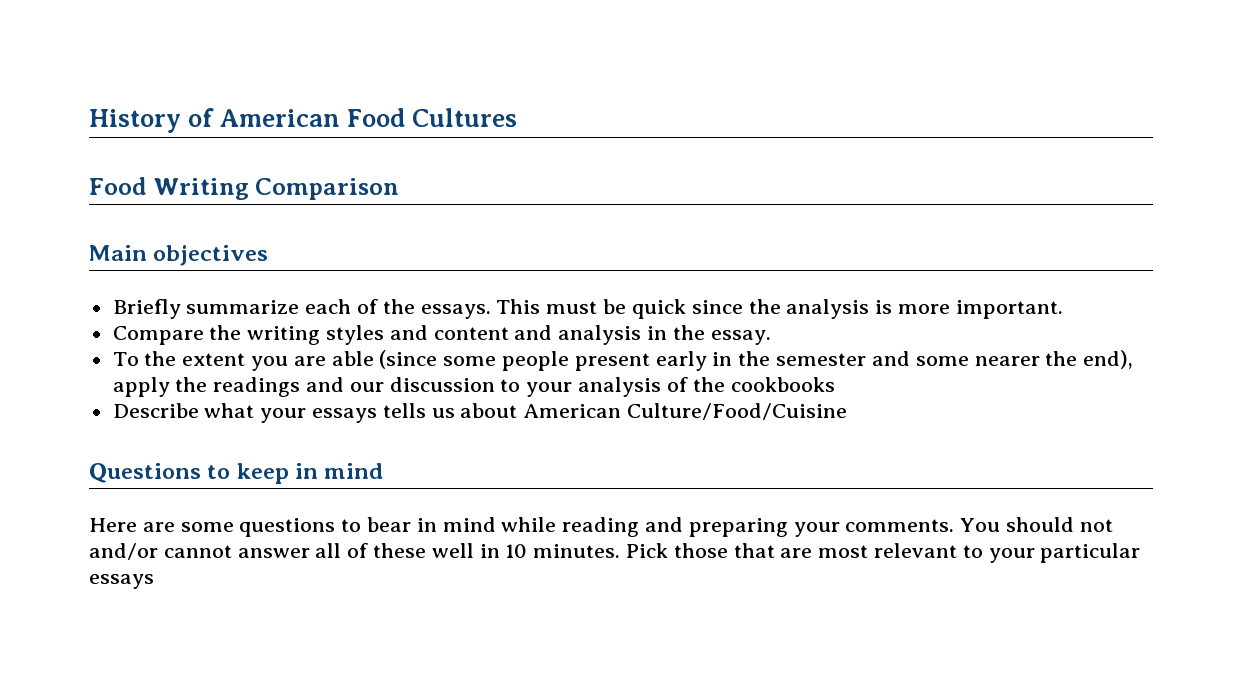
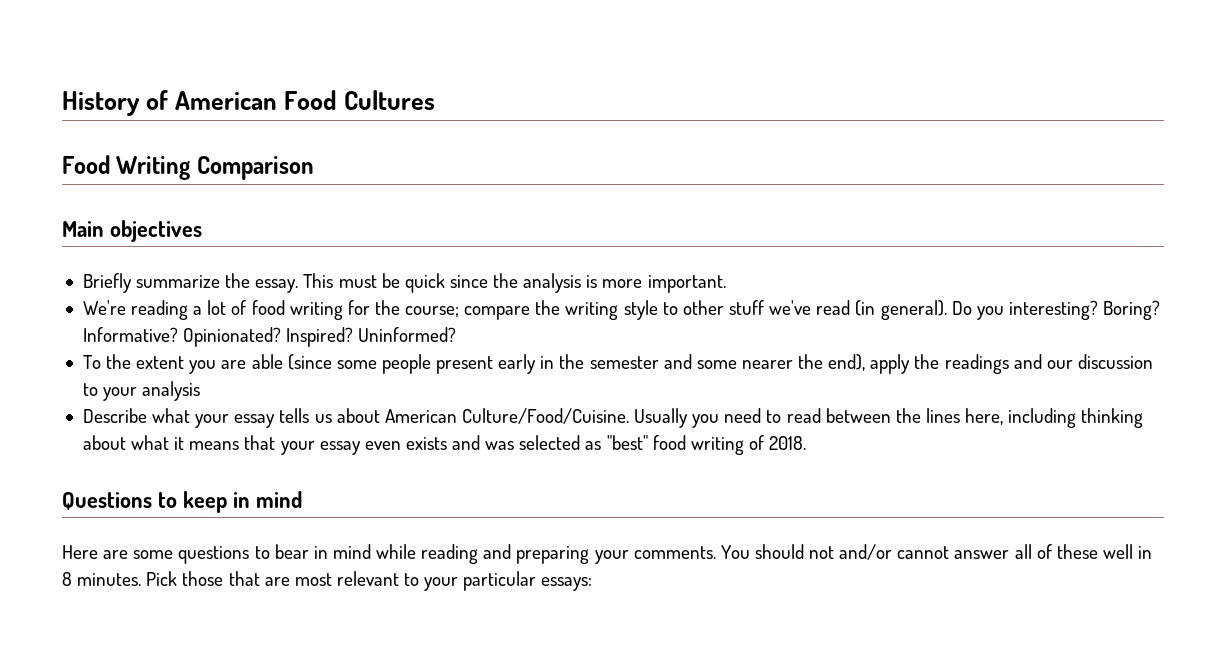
- Briefly summarize each of the essays.
+ Briefly summarize the essay.
- Compare the writing styles and content and analysis in the essay.
+ We're reading a lot of food writing for the course; compare the writing style to other stuff we've read (in general). Do you interesting? Boring? Informative? Opinionated? Inspired? Uninformed?
- To the extent you are able (since some people present early in the semester and some nearer the end), apply the readings and our discussion to your analysis of the cookbooks
+ To the extent you are able (since some people present early in the semester and some nearer the end), apply the readings and our discussion to your analysis
- Describe what your essays tells us about American Culture/Food/Cuisine
+ Describe what your essay tells us about American Culture/Food/Cuisine. Usually you need to read between the lines here, including thinking about what it means that your essay even exists and was selected as "best" food writing of 2018.
- You should not and/or cannot answer all of these well in 10 minutes.
+ You should not and/or cannot answer all of these well in 8 minutes.
- Pick those that are most relevant to your particular essays
+ Pick those that are most relevant to your particular essays:

